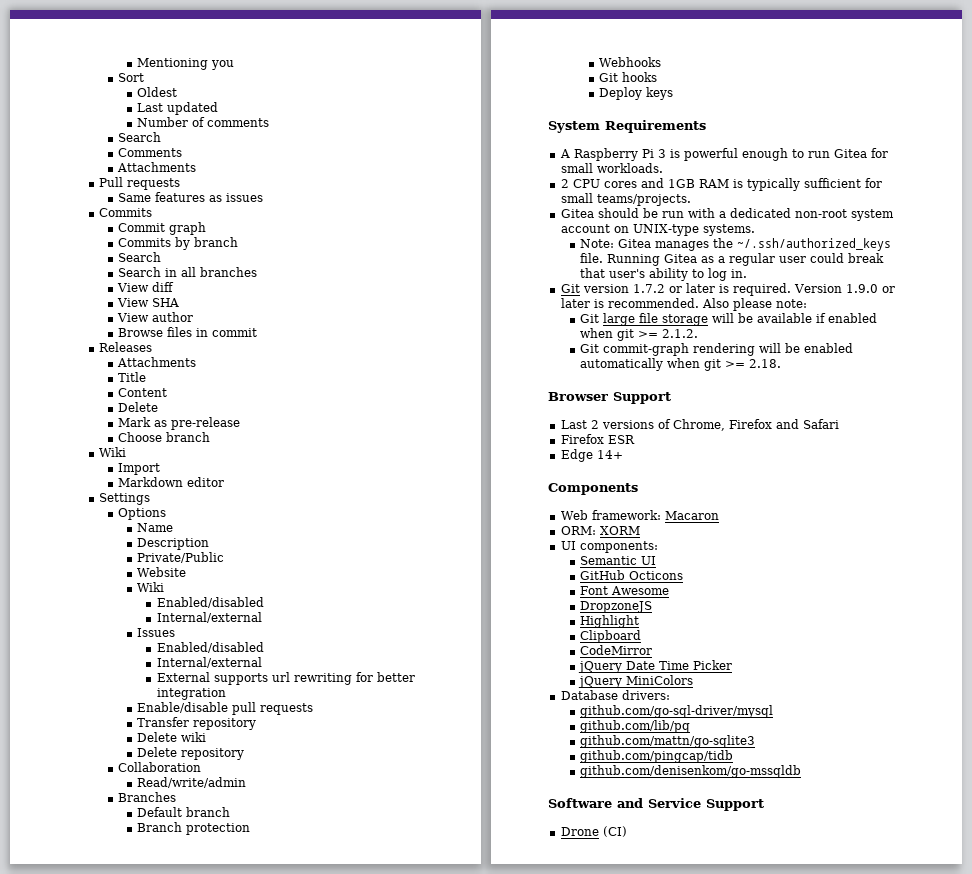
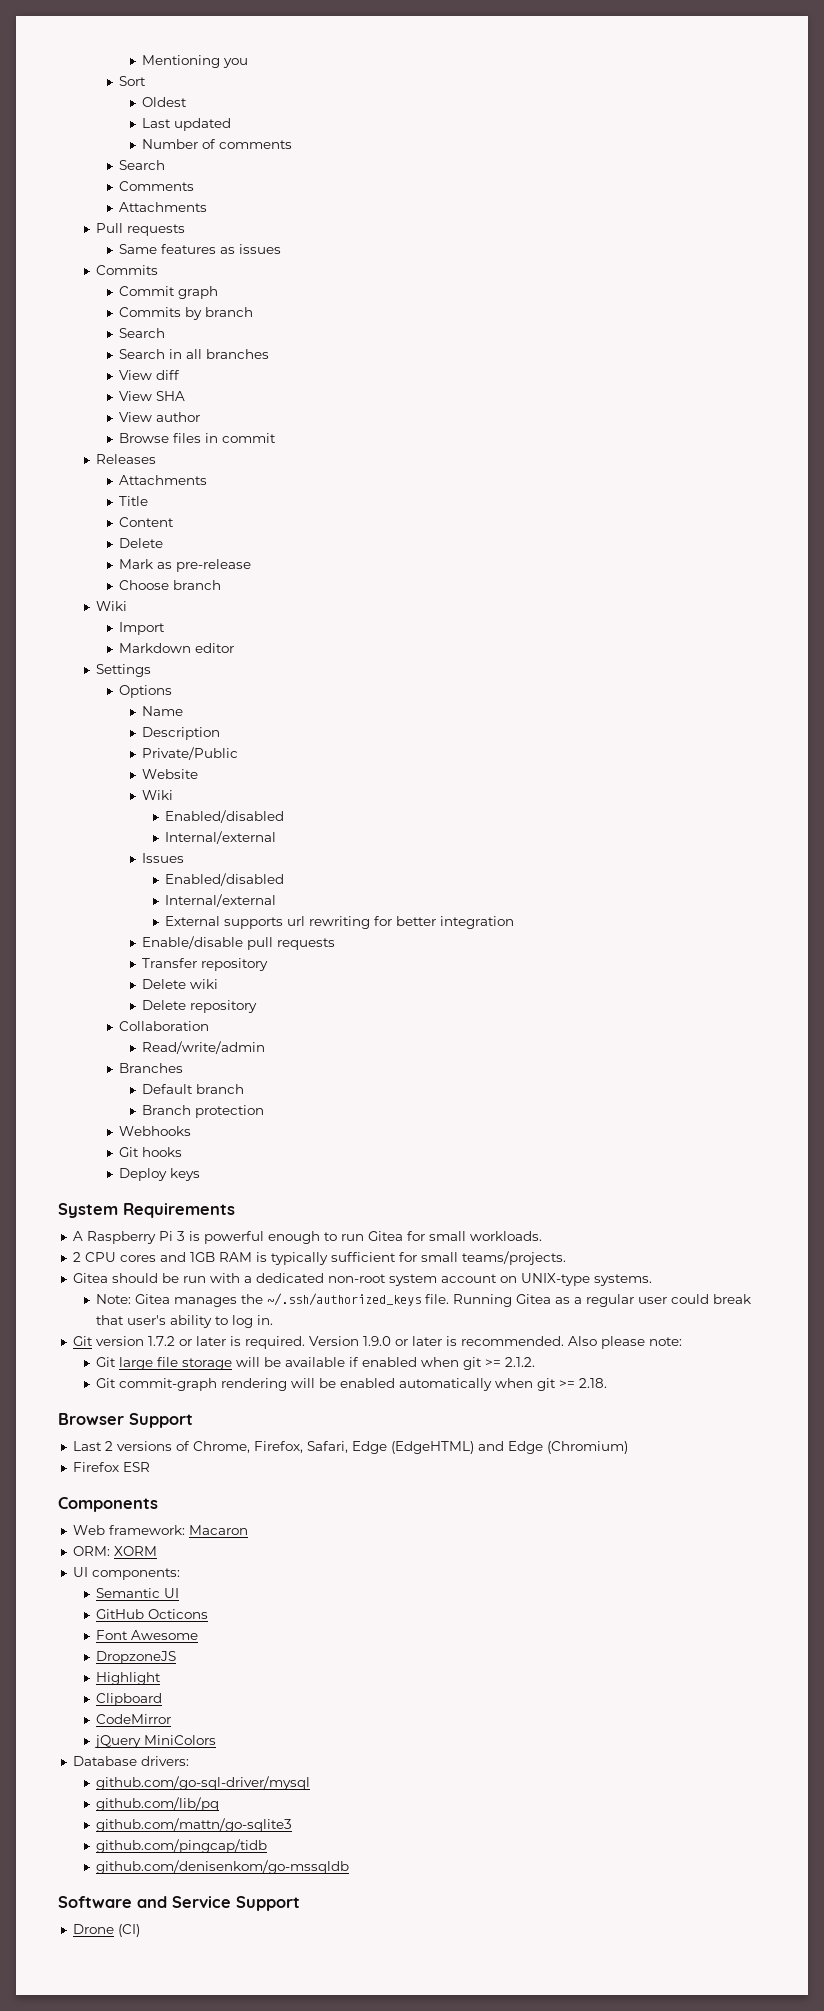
- Last 2 versions of Chrome, Firefox and Safari
+ Last 2 versions of Chrome, Firefox, Safari, Edge (EdgeHTML) and Edge (Chromium)
- Edge 14+
- jQuery Date Time Picker

